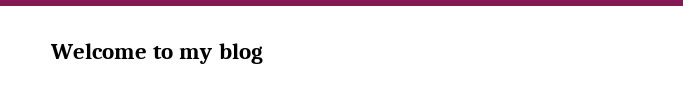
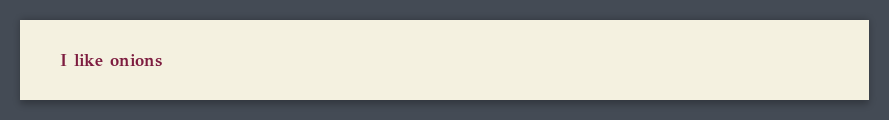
- Welcome to my blog
+ I like onions

